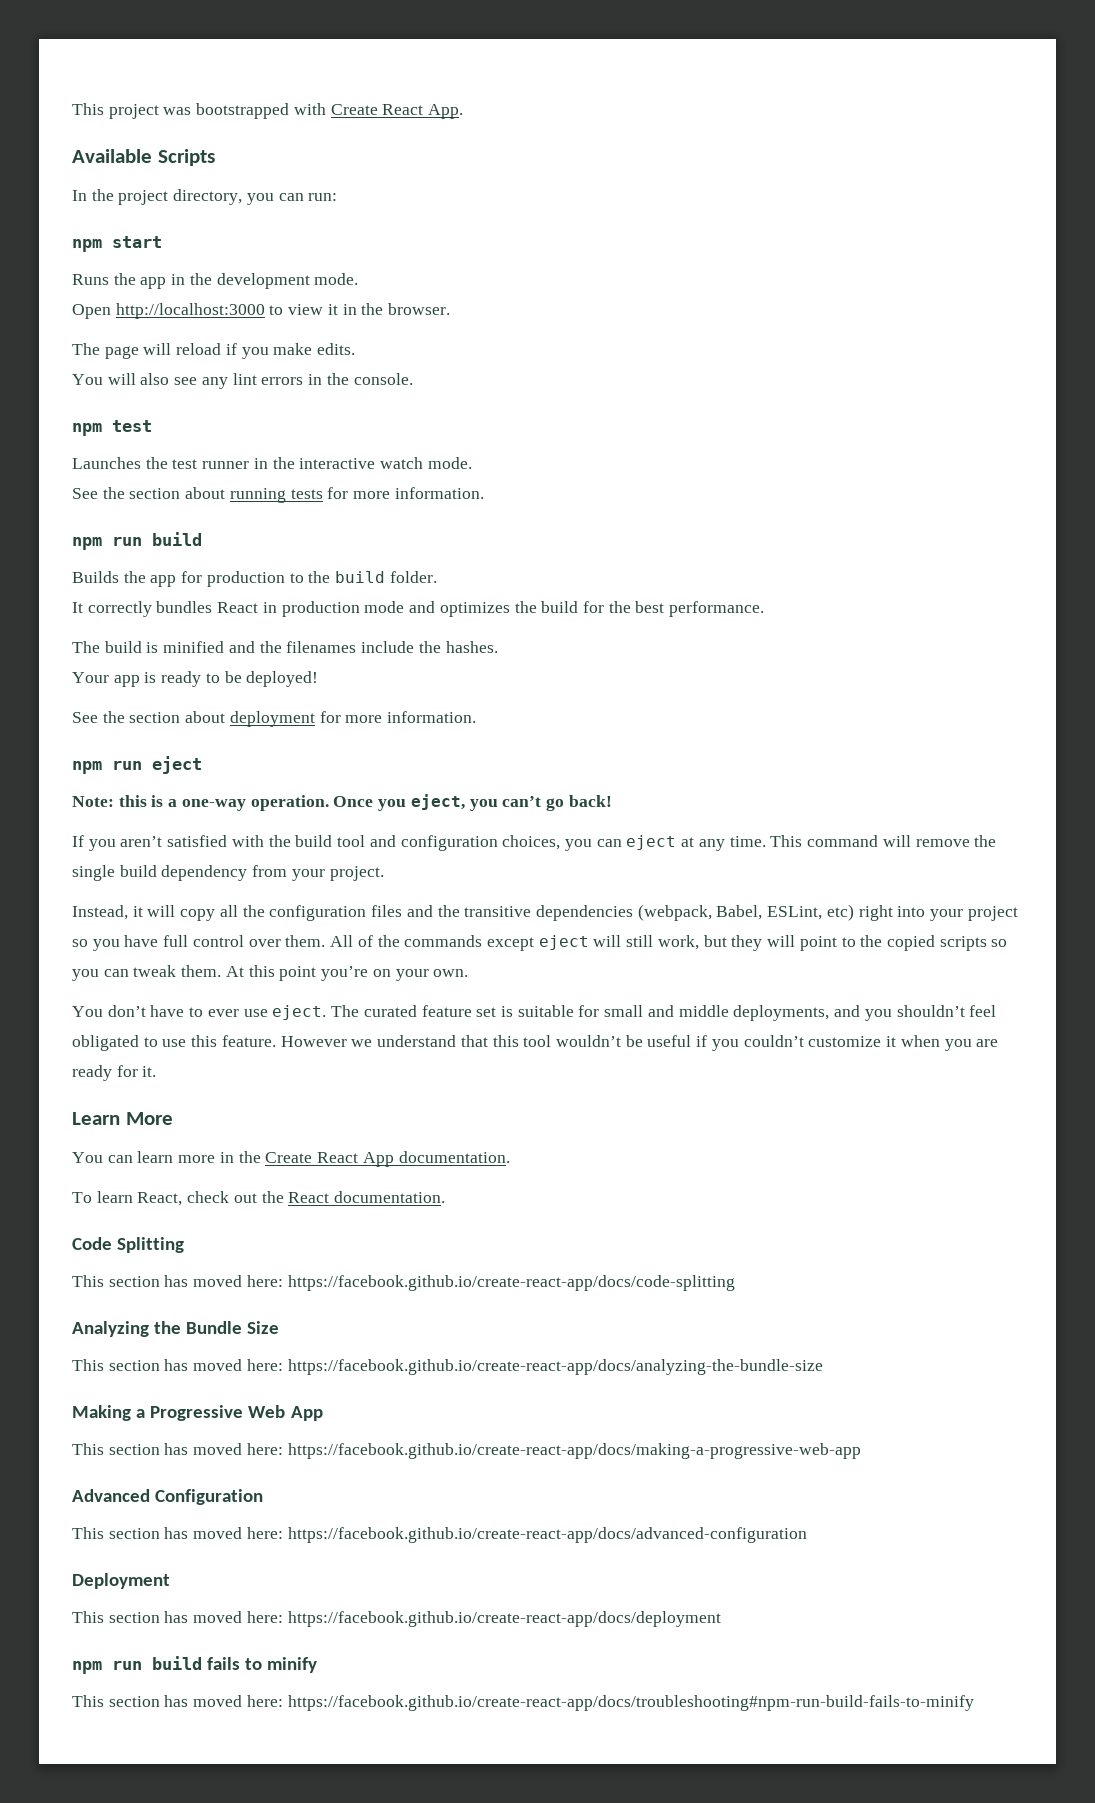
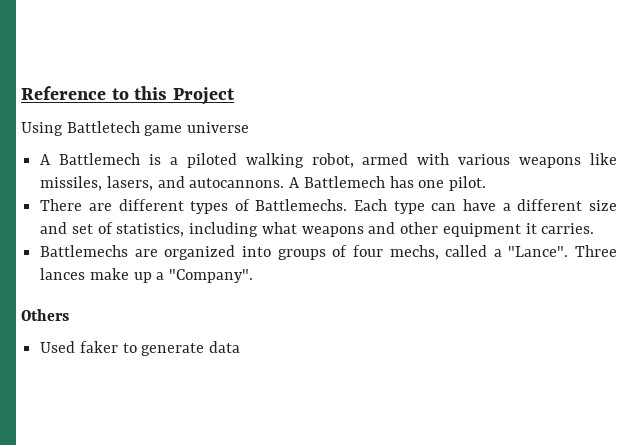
- This project was bootstrapped with Create React App.
- Available Scripts
- In the project directory, you can run:
- npm start
- Runs the app in the development mode.
- Open http://localhost:3000 to view it in the browser.
- The page will reload if you make edits.
- You will also see any lint errors in the console.
- npm test
- Launches the test runner in the interactive watch mode.
- See the section about running tests for more information.
- npm run build
- Builds the app for production to the build folder.
- It correctly bundles React in production mode and optimizes the build for the best performance.
- The build is minified and the filenames include the hashes.
- Your app is ready to be deployed!
- See the section about deployment for more information.
- npm run eject
- Note: this is a one-way operation. Once you eject, you can’t go back!
- If you aren’t satisfied with the build tool and configuration choices, you can eject at any time. This command will remove the single build dependency from your project.
- Instead, it will copy all the configuration files and the transitive dependencies (webpack, Babel, ESLint, etc) right into your project so you have full control over them. All of the commands except eject will still work, but they will point to the copied scripts so you can tweak them. At this point you’re on your own.
- You don’t have to ever use eject. The curated feature set is suitable for small and middle deployments, and you shouldn’t feel obligated to use this feature. However we understand that this tool wouldn’t be useful if you couldn’t customize it when you are ready for it.
- Learn More
- You can learn more in the Create React App documentation.
- To learn React, check out the React documentation.
- Code Splitting
- This section has moved here: https://facebook.github.io/create-react-app/docs/code-splitting
- Analyzing the Bundle Size
- This section has moved here: https://facebook.github.io/create-react-app/docs/analyzing-the-bundle-size
- Making a Progressive Web App
- This section has moved here: https://facebook.github.io/create-react-app/docs/making-a-progressive-web-app
- Advanced Configuration
- This section has moved here: https://facebook.github.io/create-react-app/docs/advanced-configuration
- Deployment
- This section has moved here: https://facebook.github.io/create-react-app/docs/deployment
- npm run build fails to minify
- This section has moved here: https://facebook.github.io/create-react-app/docs/troubleshooting#npm-run-build-fails-to-minify
+ Reference to this Project
+ Using Battletech game universe
+ A Battlemech is a piloted walking robot, armed with various weapons like missiles, lasers, and autocannons. A Battlemech has one pilot.
+ There are different types of Battlemechs. Each type can have a different size and set of statistics, including what weapons and other equipment it carries.
+ Battlemechs are organized into groups of four mechs, called a "Lance". Three lances make up a "Company".
+ Others
+ Used faker to generate data

